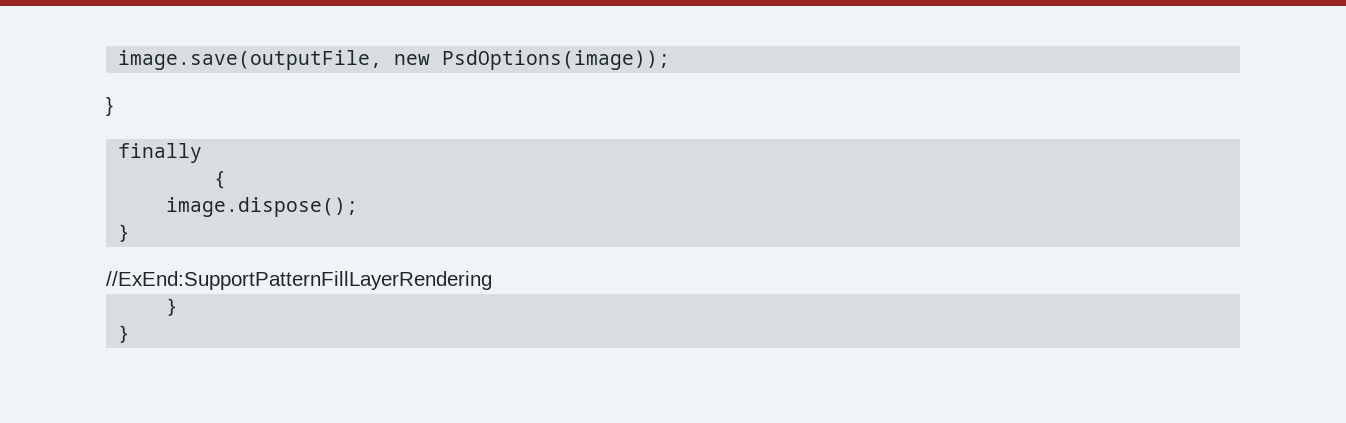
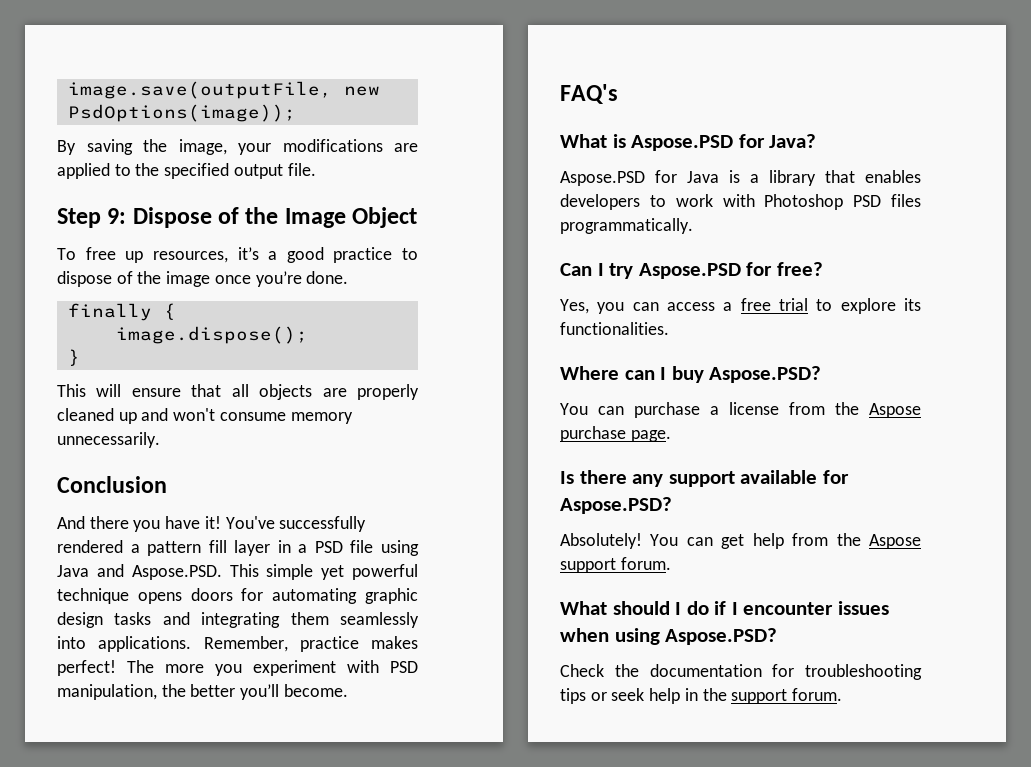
  image.save(outputFile, new PsdOptions(image));
- }
+ By saving the image, your modifications are applied to the specified output file.
+ Step 9: Dispose of the Image Object
+ To free up resources, it’s a good practice to dispose of the image once you’re done.
- finally
- {
+ finally {
- //ExEnd:SupportPatternFillLayerRendering
- }
- }
+ This will ensure that all objects are properly cleaned up and won't consume memory unnecessarily.
+ Conclusion
+ And there you have it! You've successfully rendered a pattern fill layer in a PSD file using Java and Aspose.PSD. This simple yet powerful technique opens doors for automating graphic design tasks and integrating them seamlessly into applications. Remember, practice makes perfect! The more you experiment with PSD manipulation, the better you’ll become.
+ FAQ's
+ What is Aspose.PSD for Java?
+ Aspose.PSD for Java is a library that enables developers to work with Photoshop PSD files programmatically.
+ Can I try Aspose.PSD for free?
+ Yes, you can access a free trial to explore its functionalities.
+ Where can I buy Aspose.PSD?
+ You can purchase a license from the Aspose purchase page.
+ Is there any support available for Aspose.PSD?
+ Absolutely! You can get help from the Aspose support forum.
+ What should I do if I encounter issues when using Aspose.PSD?
+ Check the documentation for troubleshooting tips or seek help in the support forum.

